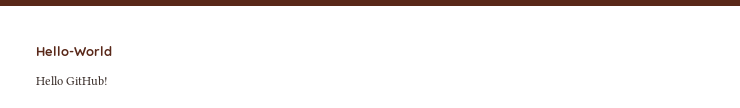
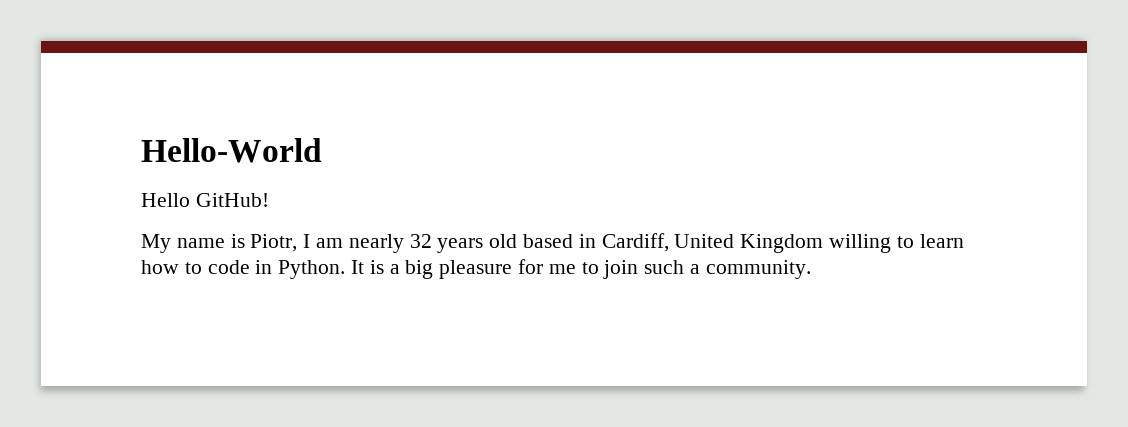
+ My name is Piotr, I am nearly 32 years old based in Cardiff, United Kingdom willing to learn how to code in Python. It is a big pleasure for me to join such a community.

